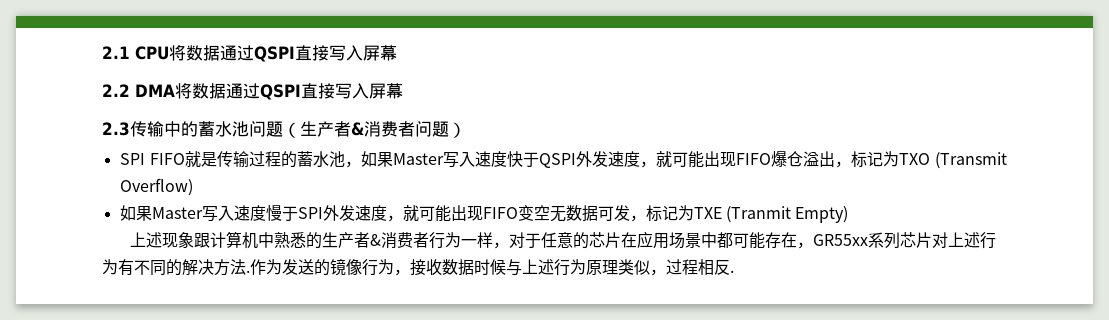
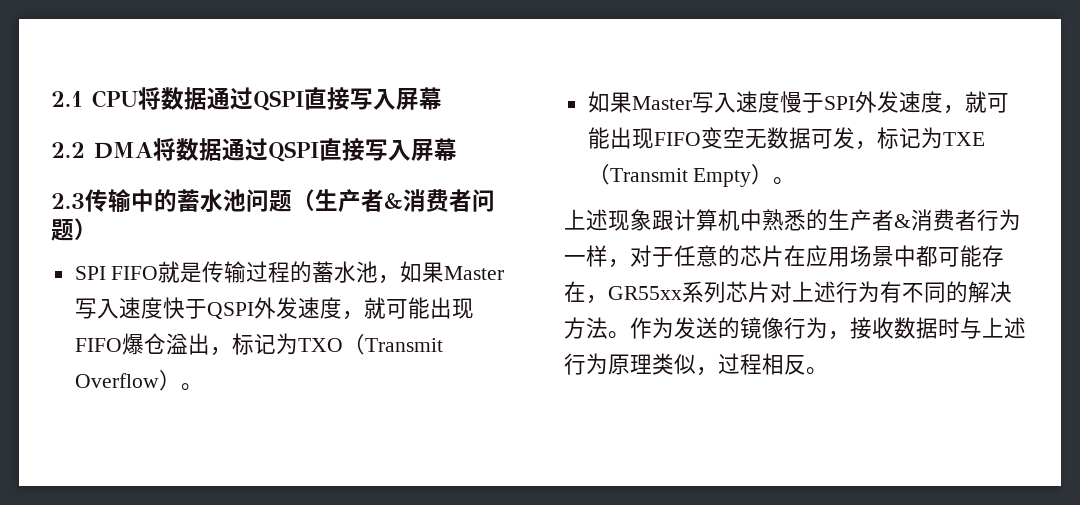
- SPI FIFO就是传输过程的蓄水池，如果Master写入速度快于QSPI外发速度，就可能出现FIFO爆仓溢出，标记为TXO (Transmit Overflow)
+ SPI FIFO就是传输过程的蓄水池，如果Master写入速度快于QSPI外发速度，就可能出现FIFO爆仓溢出，标记为TXO（Transmit Overflow）。
- 如果Master写入速度慢于SPI外发速度，就可能出现FIFO变空无数据可发，标记为TXE (Tranmit Empty)
+ 如果Master写入速度慢于SPI外发速度，就可能出现FIFO变空无数据可发，标记为TXE（Transmit Empty）。
- 上述现象跟计算机中熟悉的生产者&消费者行为一样，对于任意的芯片在应用场景中都可能存在，GR55xx系列芯片对上述行为有不同的解决方法.
+ 上述现象跟计算机中熟悉的生产者&消费者行为一样，对于任意的芯片在应用场景中都可能存在，GR55xx系列芯片对上述行为有不同的解决方法。
- 作为发送的镜像行为，接收数据时候与上述行为原理类似，过程相反.
+ 作为发送的镜像行为，接收数据时与上述行为原理类似，过程相反。

